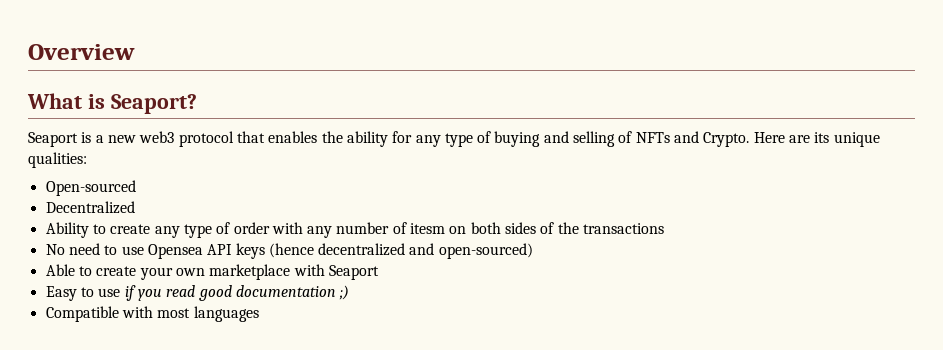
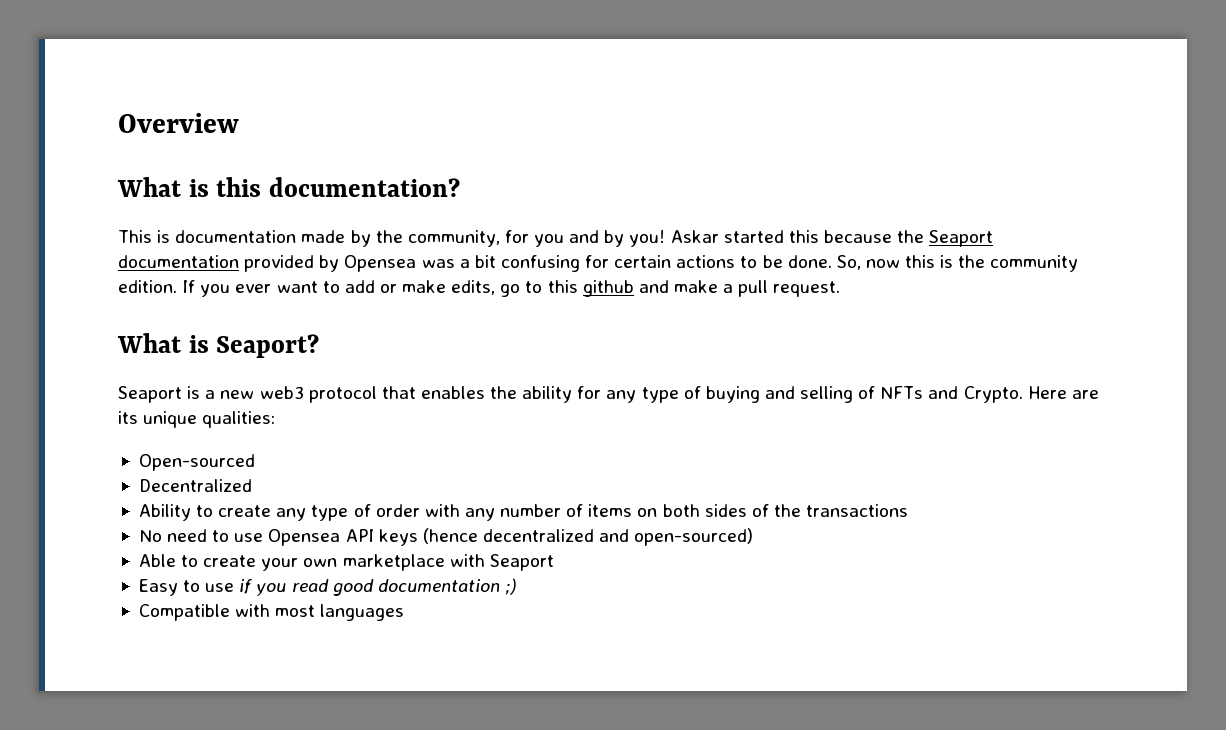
+ What is this documentation?
+ This is documentation made by the community, for you and by you! Askar started this because the Seaport documentation provided by Opensea was a bit confusing for certain actions to be done. So, now this is the community edition. If you ever want to add or make edits, go to this github and make a pull request.
- Ability to create any type of order with any number of itesm on both sides of the transactions
+ Ability to create any type of order with any number of items on both sides of the transactions

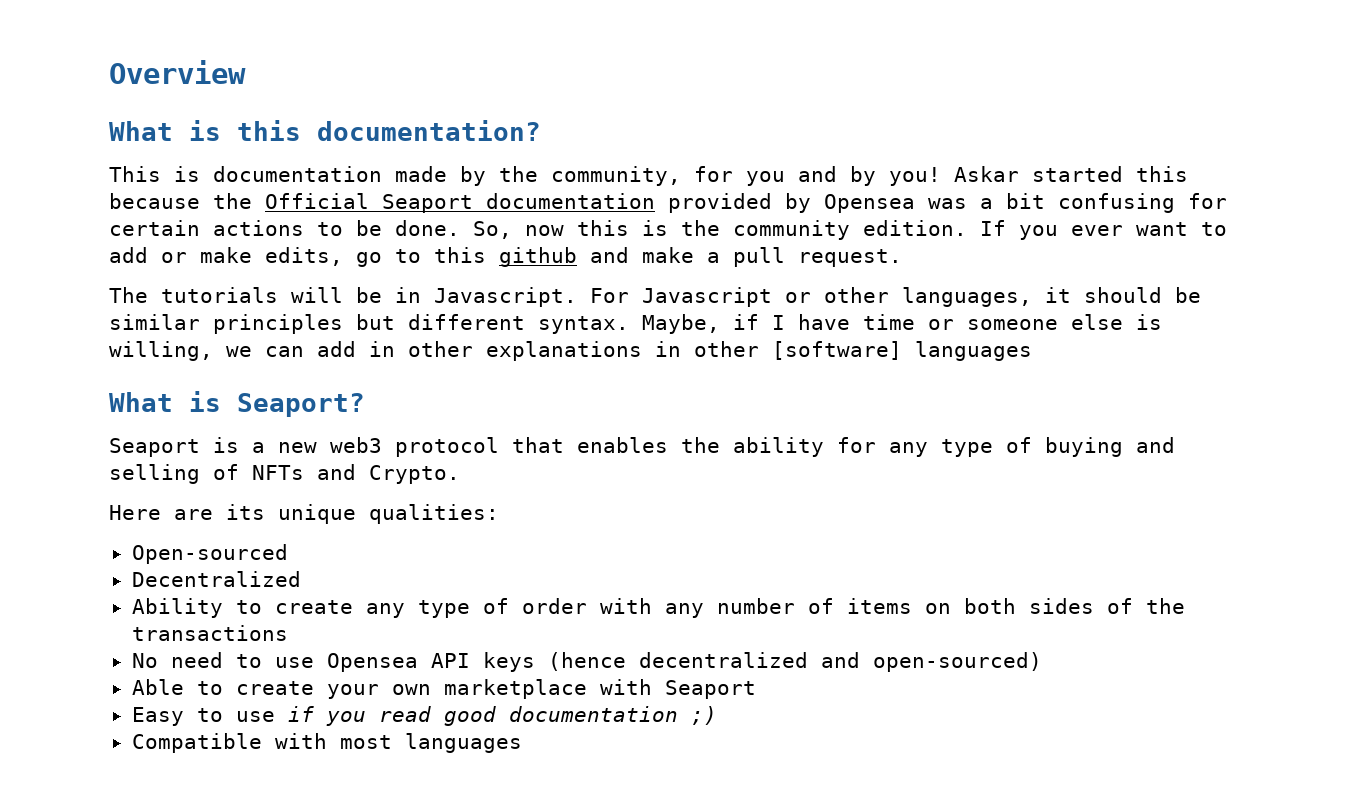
- Askar started this because the Seaport documentation provided by Opensea was a bit confusing for certain actions to be done.
+ Askar started this because the Official Seaport documentation provided by Opensea was a bit confusing for certain actions to be done.
+ The tutorials will be in Javascript. For Javascript or other languages, it should be similar principles but different syntax. Maybe, if I have time or someone else is willing, we can add in other explanations in other [software] languages
- Seaport is a new web3 protocol that enables the ability for any type of buying and selling of NFTs and Crypto. Here are its unique qualities:
+ Seaport is a new web3 protocol that enables the ability for any type of buying and selling of NFTs and Crypto.
+ Here are its unique qualities:

